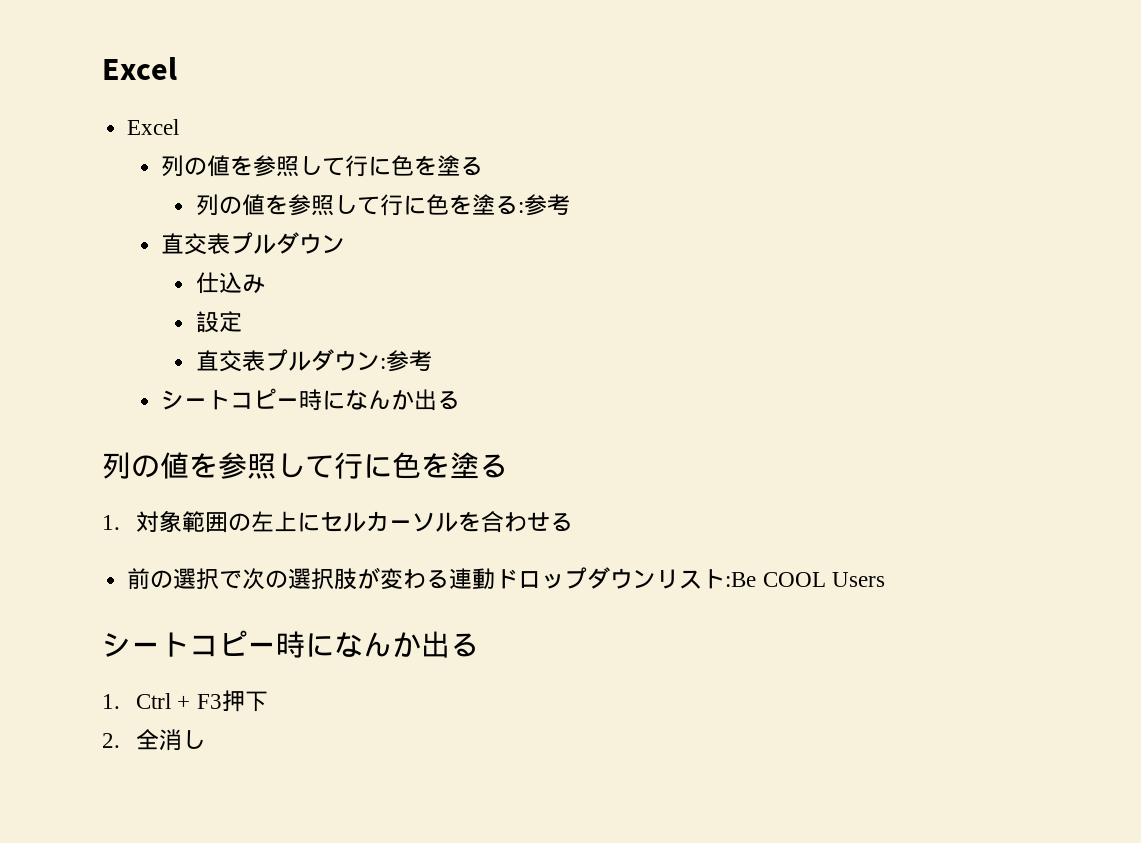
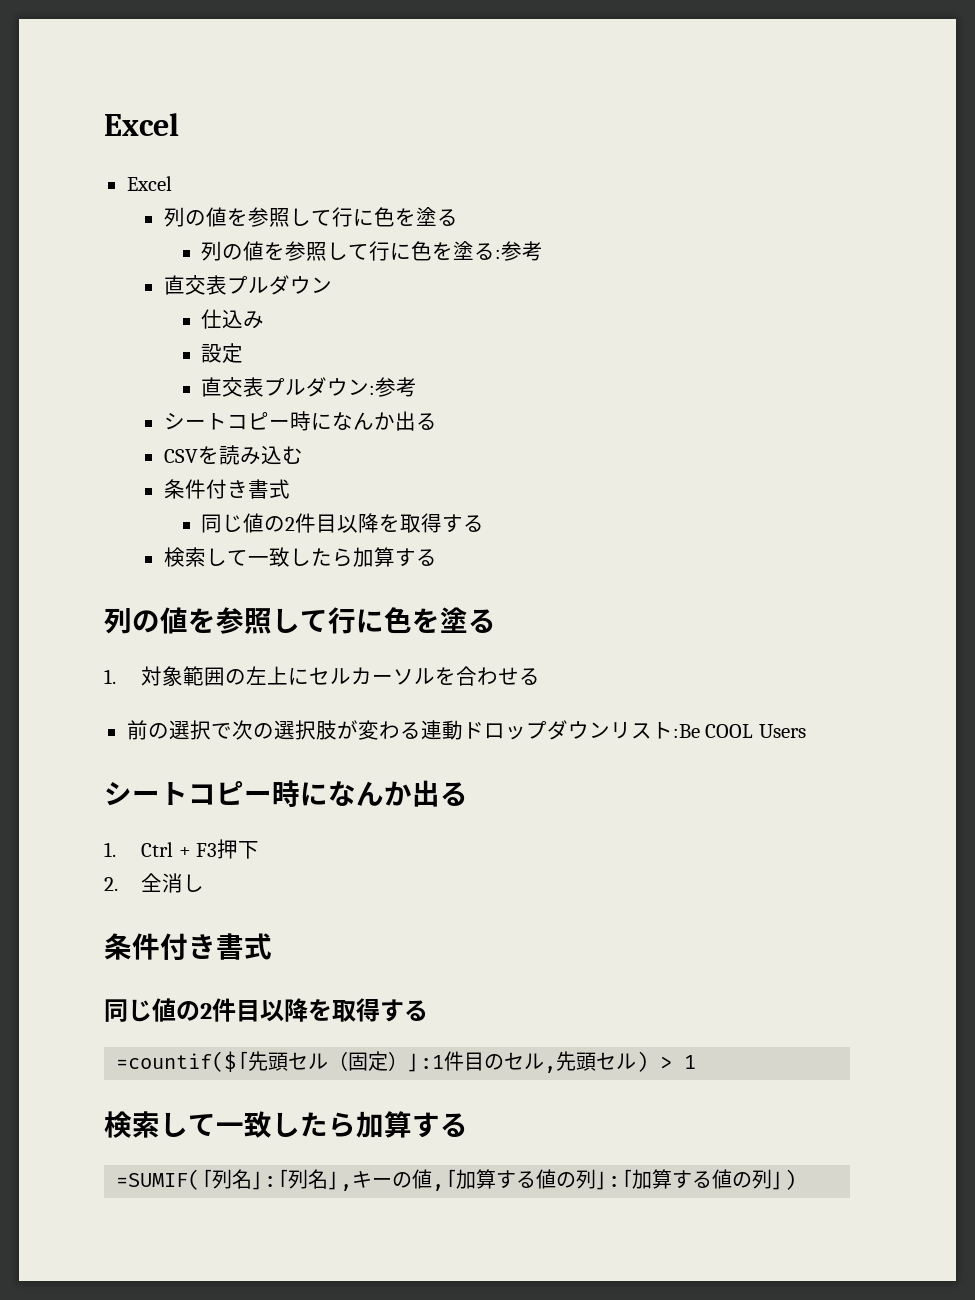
+ CSVを読み込む
+ 条件付き書式
+ 同じ値の2件目以降を取得する
+ 検索して一致したら加算する
  2.全消し
+ 条件付き書式
+ 同じ値の2件目以降を取得する
+ =countif($「先頭セル（固定）」:1件目のセル,先頭セル) > 1
+ 検索して一致したら加算する
+ =SUMIF(「列名」:「列名」,キーの値,「加算する値の列」:「加算する値の列」)

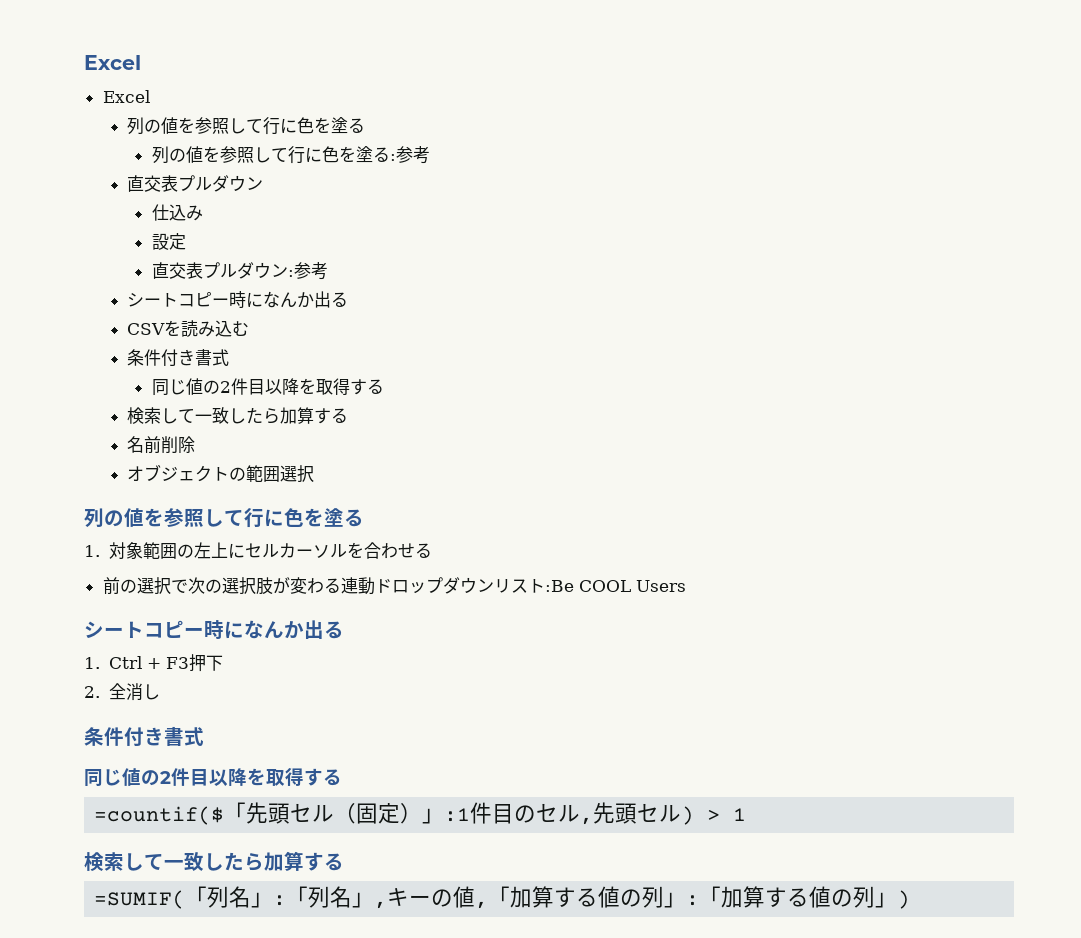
+ 名前削除
+ オブジェクトの範囲選択

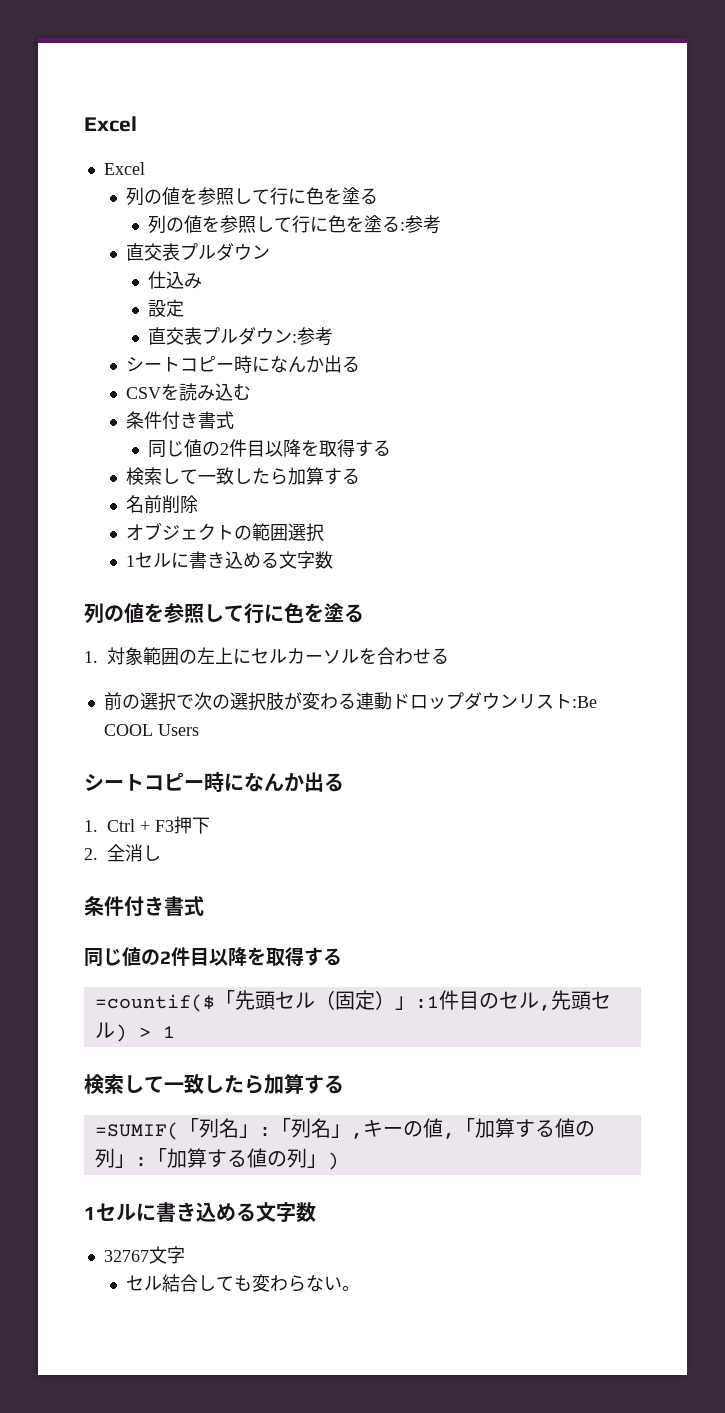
  オブジェクトの範囲選択
+ 1セルに書き込める文字数
  =SUMIF(「列名」:「列名」,キーの値,「加算する値の列」:「加算する値の列」)
+ 1セルに書き込める文字数
+ 32767文字
+ セル結合しても変わらない。

